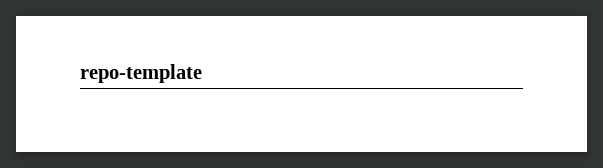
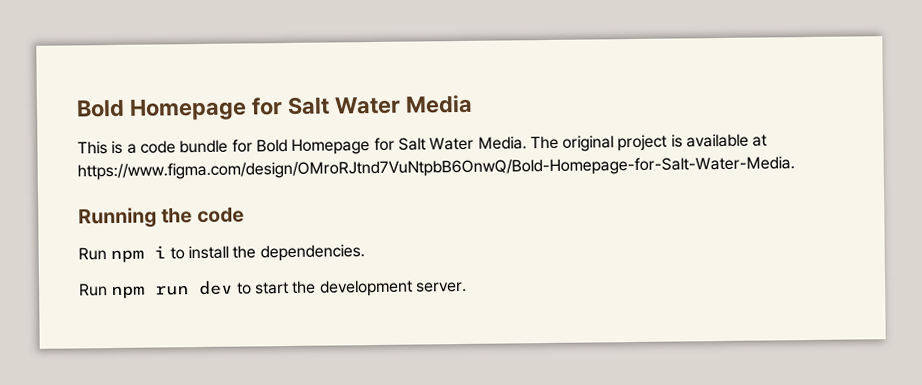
- repo-template
+ Bold Homepage for Salt Water Media
+ This is a code bundle for Bold Homepage for Salt Water Media. The original project is available at https://www.figma.com/design/OMroRJtnd7VuNtpbB6OnwQ/Bold-Homepage-for-Salt-Water-Media.
+ Running the code
+ Run npm i to install the dependencies.
+ Run npm run dev to start the development server.

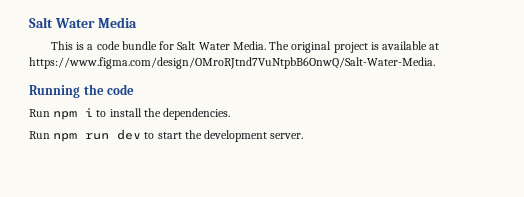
- Bold Homepage for Salt Water Media
+ Salt Water Media
- This is a code bundle for Bold Homepage for Salt Water Media.
+ This is a code bundle for Salt Water Media.
- The original project is available at https://www.figma.com/design/OMroRJtnd7VuNtpbB6OnwQ/Bold-Homepage-for-Salt-Water-Media.
+ The original project is available at https://www.figma.com/design/OMroRJtnd7VuNtpbB6OnwQ/Salt-Water-Media.

